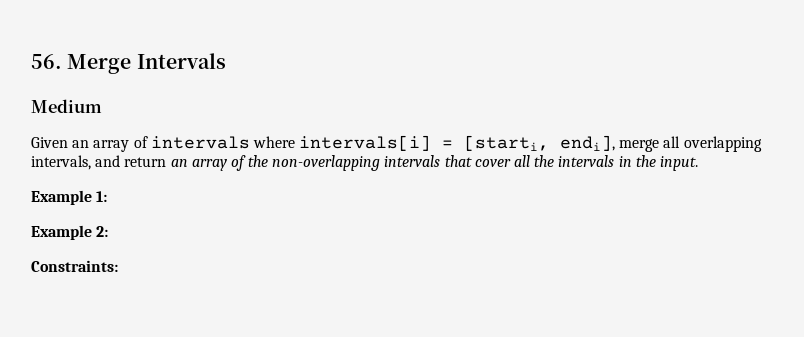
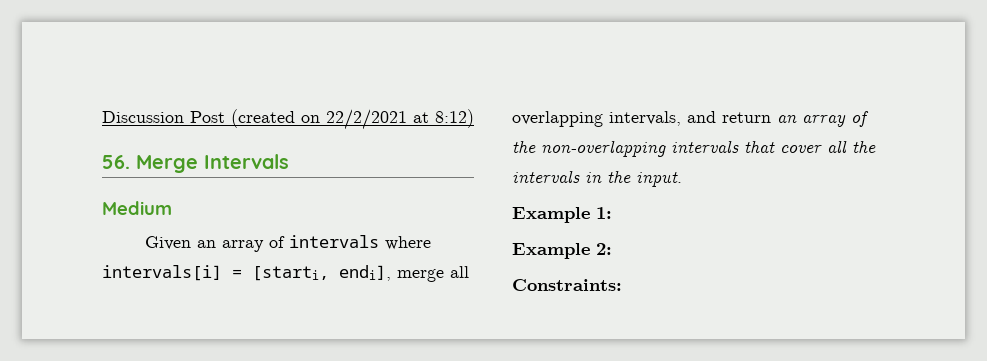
+ Discussion Post (created on 22/2/2021 at 8:12)

